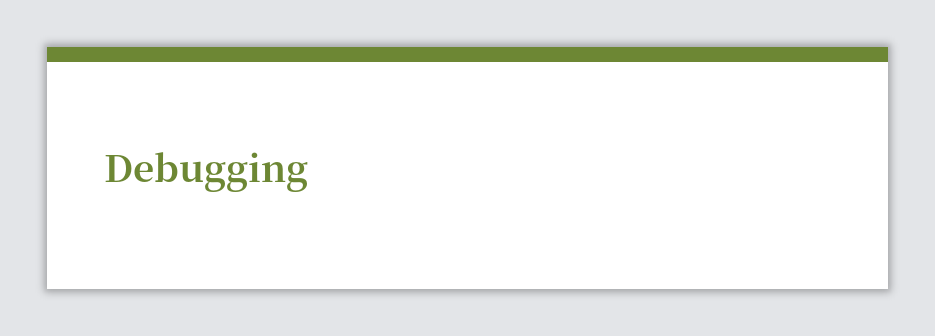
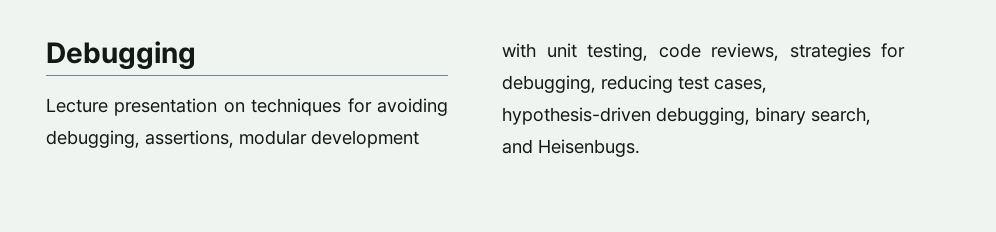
+ Lecture presentation on techniques for avoiding debugging, assertions, modular development with unit testing, code reviews, strategies for debugging, reducing test cases, hypothesis-driven debugging, binary search, and Heisenbugs.

